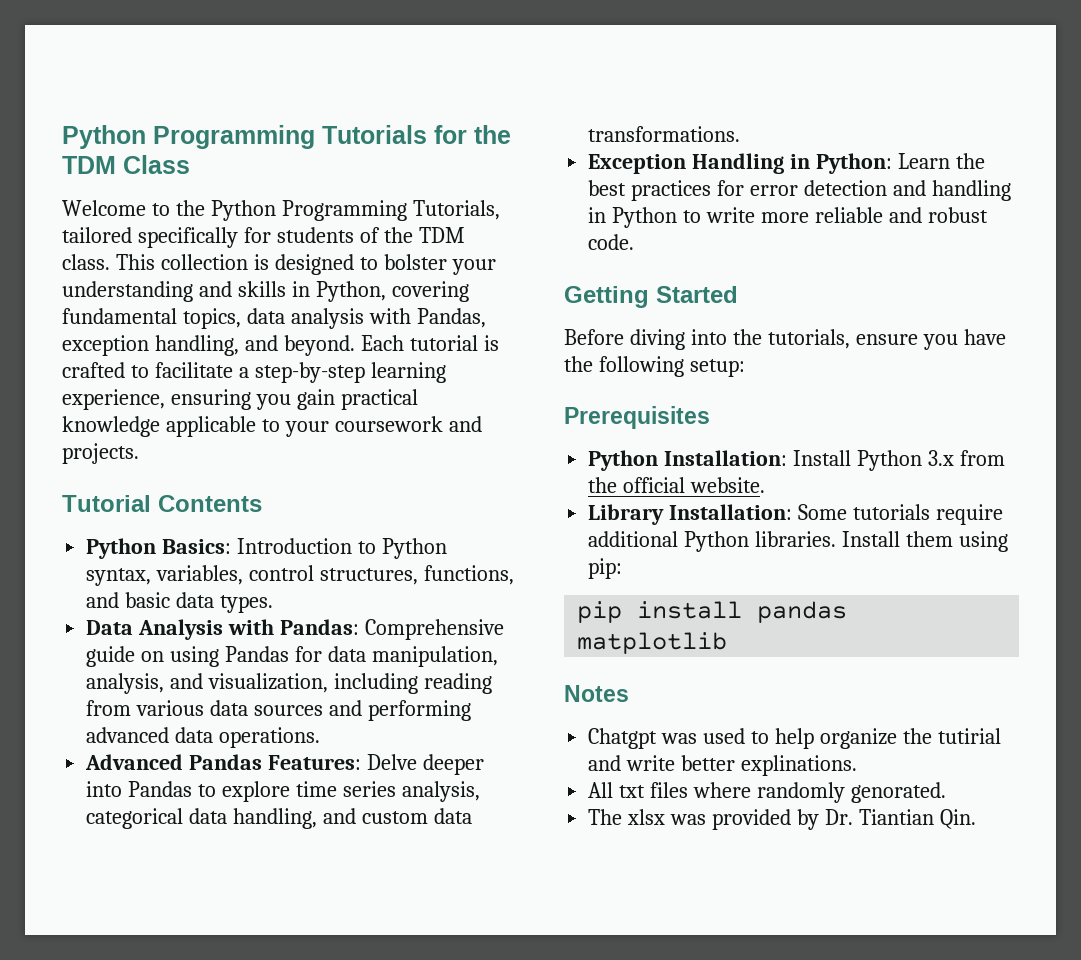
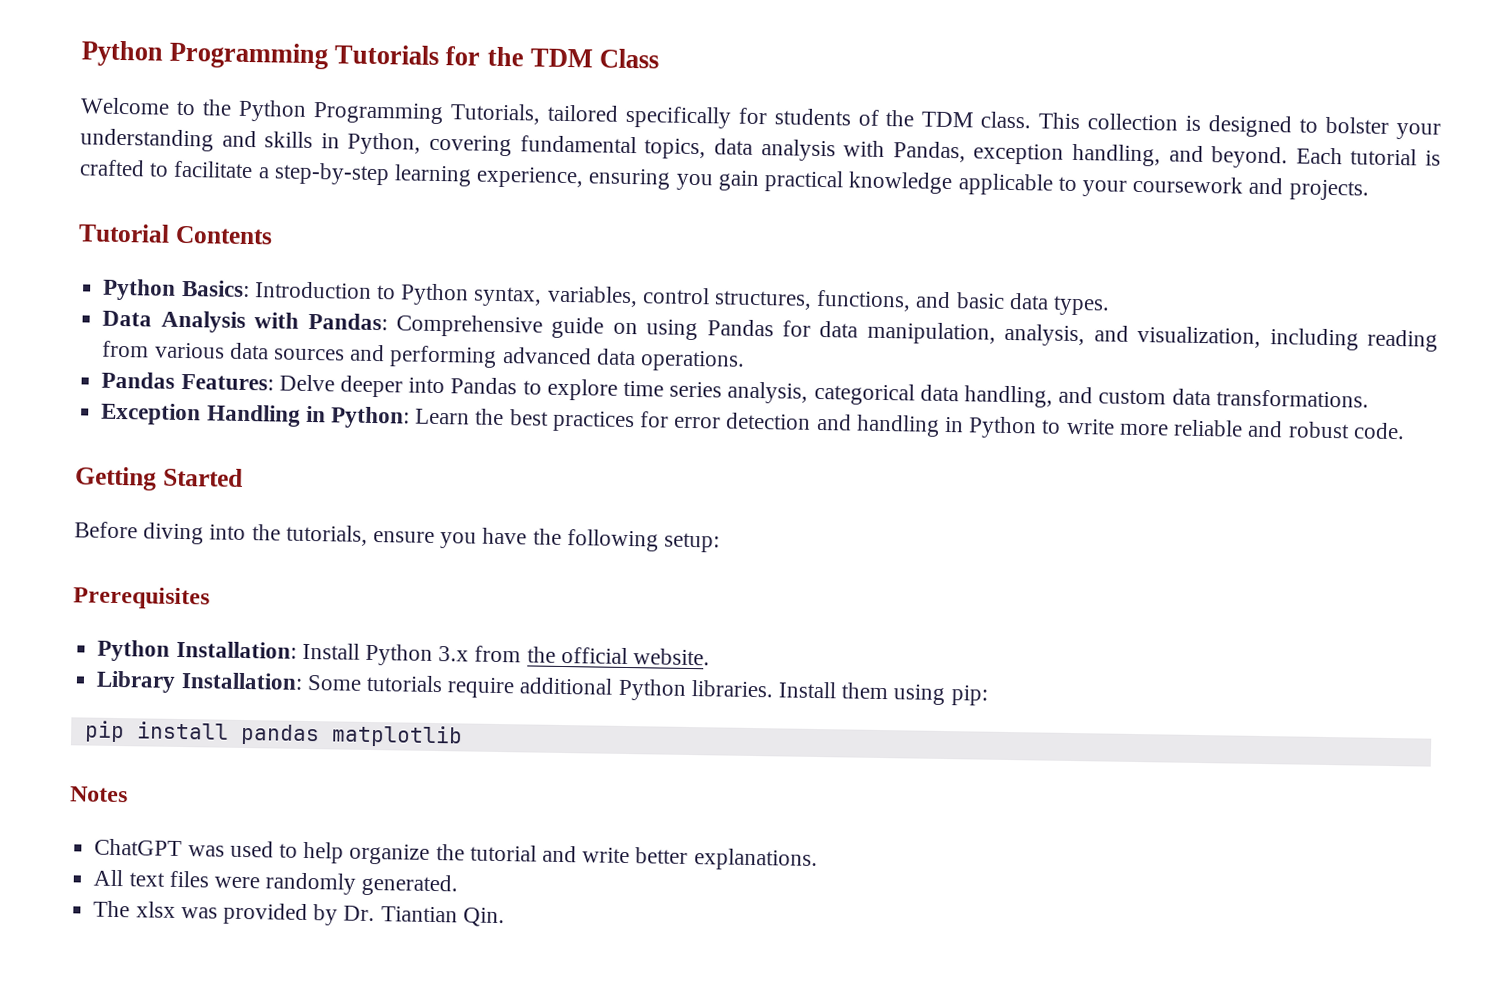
- Advanced Pandas Features: Delve deeper into Pandas to explore time series analysis, categorical data handling, and custom data transformations.
+ Pandas Features: Delve deeper into Pandas to explore time series analysis, categorical data handling, and custom data transformations.
- Chatgpt was used to help organize the tutirial and write better explinations.
+ ChatGPT was used to help organize the tutorial and write better explanations.
- All txt files where randomly genorated.
+ All text files were randomly generated.

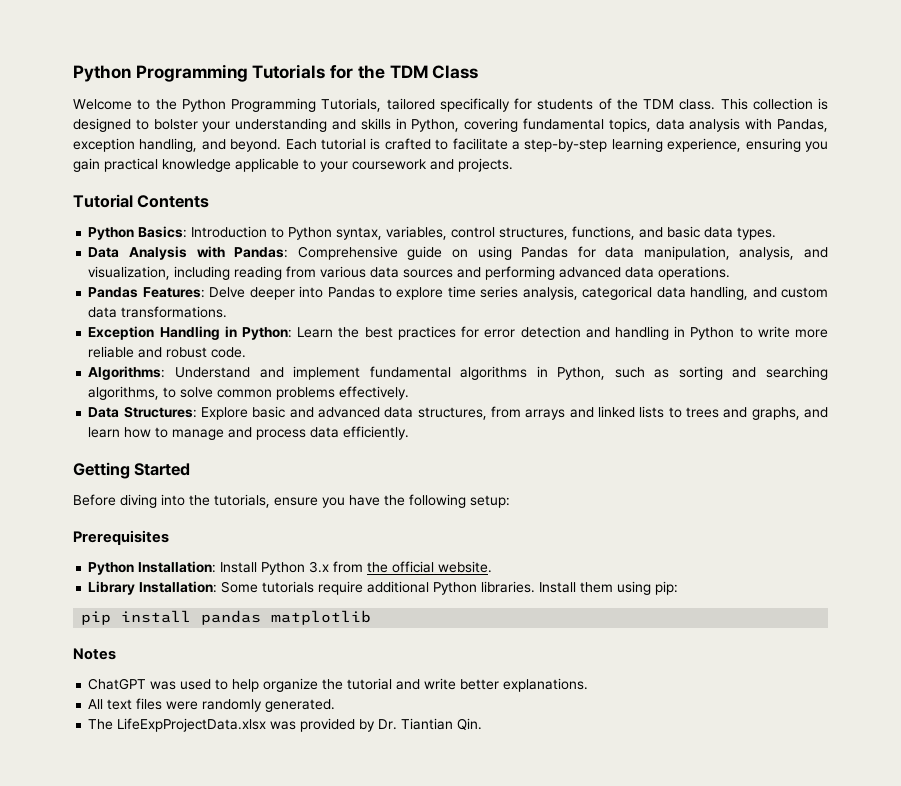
+ Algorithms: Understand and implement fundamental algorithms in Python, such as sorting and searching algorithms, to solve common problems effectively.
+ Data Structures: Explore basic and advanced data structures, from arrays and linked lists to trees and graphs, and learn how to manage and process data efficiently.
- The xlsx was provided by Dr. Tiantian Qin.
+ The LifeExpProjectData.xlsx was provided by Dr. Tiantian Qin.

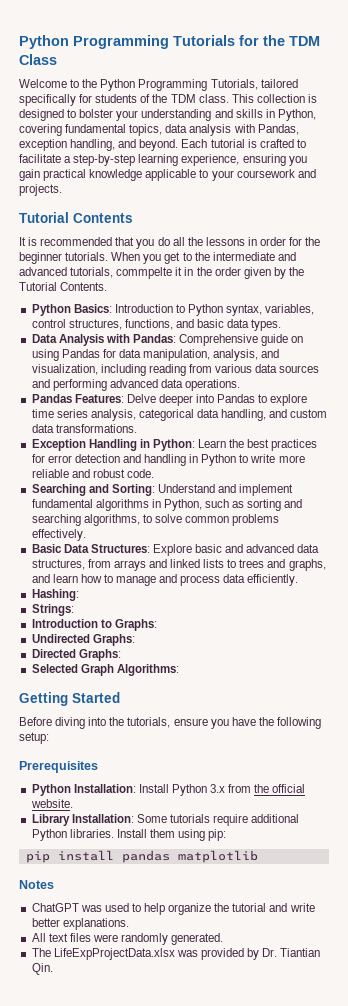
+ It is recommended that you do all the lessons in order for the beginner tutorials. When you get to the intermediate and advanced tutorials, commpelte it in the order given by the Tutorial Contents.
- Algorithms: Understand and implement fundamental algorithms in Python, such as sorting and searching algorithms, to solve common problems effectively.
+ Searching and Sorting: Understand and implement fundamental algorithms in Python, such as sorting and searching algorithms, to solve common problems effectively.
- Data Structures: Explore basic and advanced data structures, from arrays and linked lists to trees and graphs, and learn how to manage and process data efficiently.
+ Basic Data Structures: Explore basic and advanced data structures, from arrays and linked lists to trees and graphs, and learn how to manage and process data efficiently.
+ Hashing:
+ Strings:
+ Introduction to Graphs:
+ Undirected Graphs:
+ Directed Graphs:
+ Selected Graph Algorithms:

